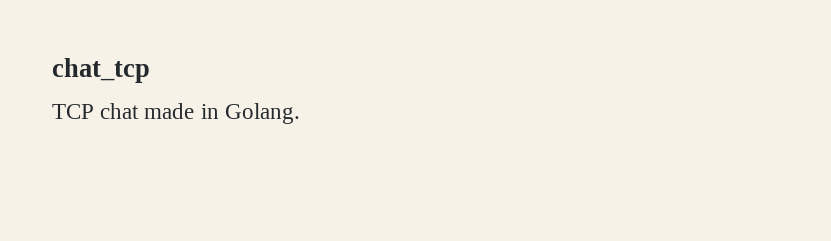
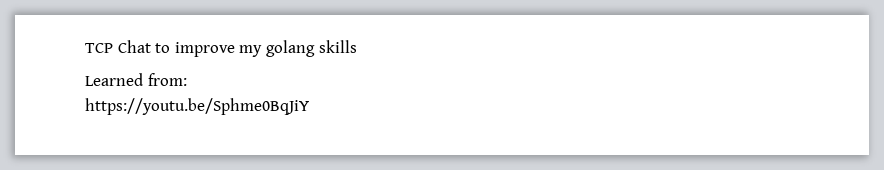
- chat_tcp
- TCP chat made in Golang.
+ TCP Chat to improve my golang skills
+ Learned from:
+ https://youtu.be/Sphme0BqJiY

